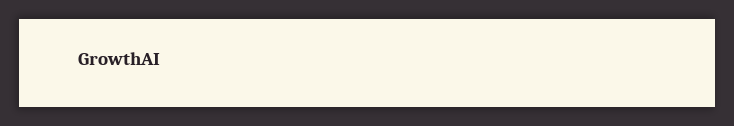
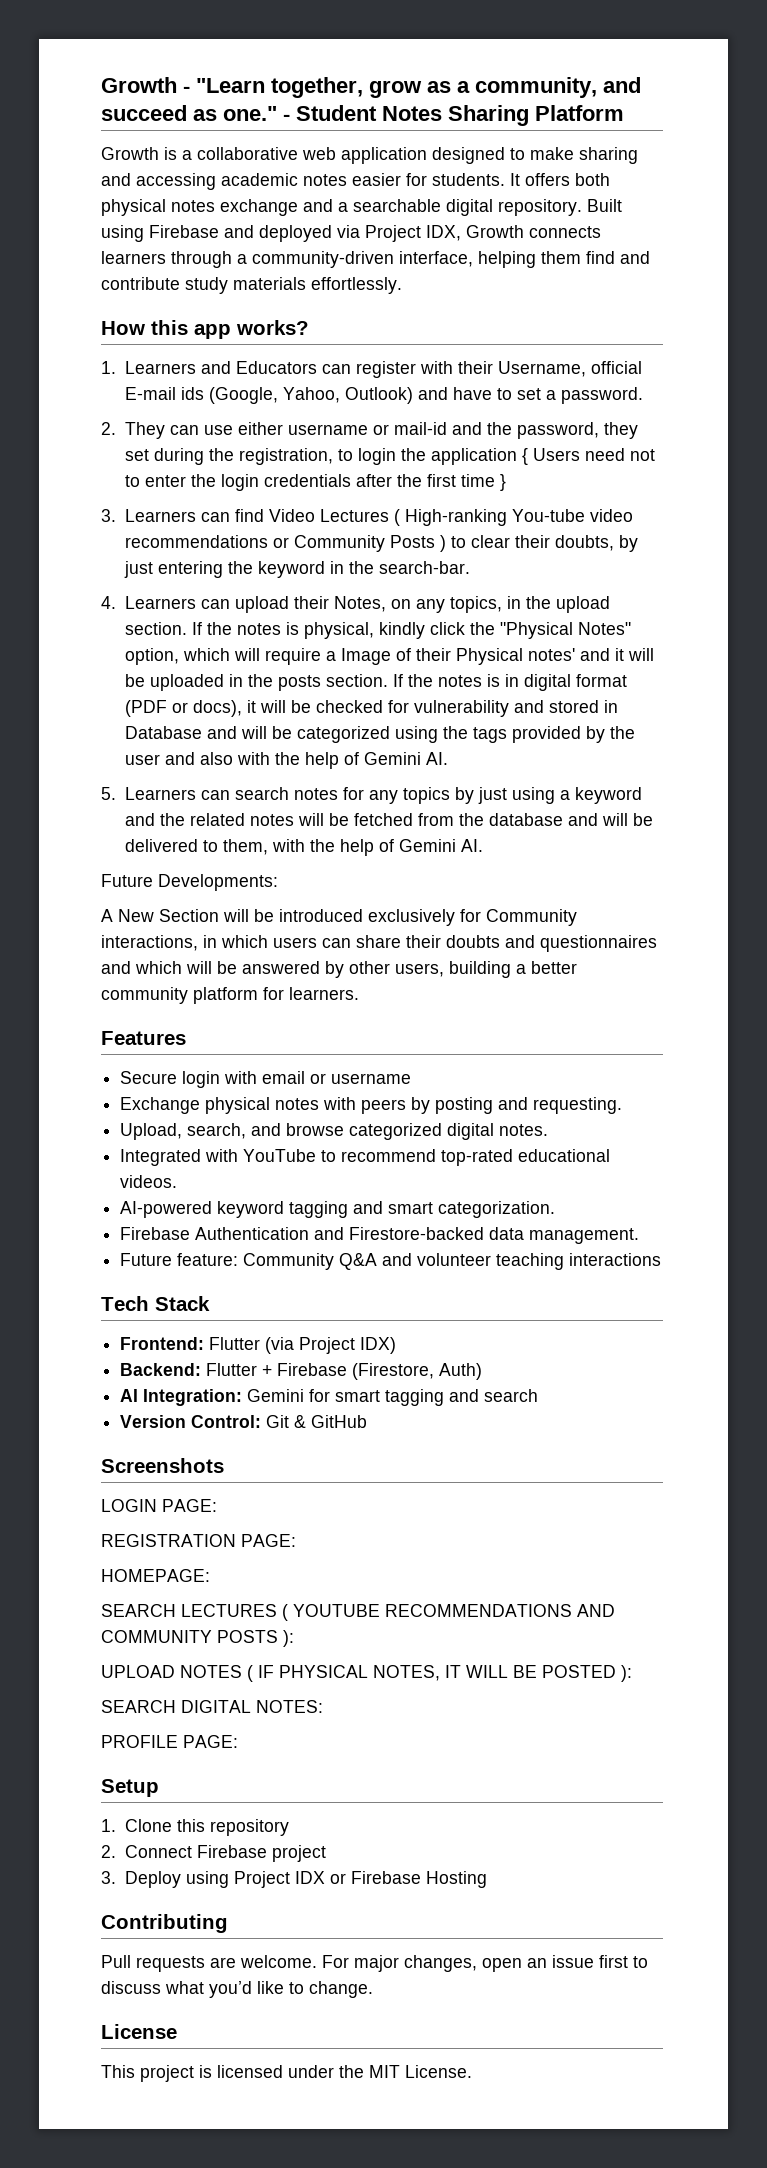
- GrowthAI
+ Growth - "Learn together, grow as a community, and succeed as one." - Student Notes Sharing Platform
+ Growth is a collaborative web application designed to make sharing and accessing academic notes easier for students. It offers both physical notes exchange and a searchable digital repository. Built using Firebase and deployed via Project IDX, Growth connects learners through a community-driven interface, helping them find and contribute study materials effortlessly.
+ How this app works?
+ 1. Learners and Educators can register with their Username, official E-mail ids (Google, Yahoo, Outlook) and have to set a password.
+ 2. They can use either username or mail-id and the password, they set during the registration, to login the application { Users need not to enter the login credentials after the first time }
+ 3. Learners can find Video Lectures ( High-ranking You-tube video recommendations or Community Posts ) to clear their doubts, by just entering the keyword in the search-bar.
+ 4. Learners can upload their Notes, on any topics, in the upload section. If the notes is physical, kindly click the "Physical Notes" option, which will require a Image of their Physical notes' and it will be uploaded in the posts section. If the notes is in digital format (PDF or docs), it will be checked for vulnerability and stored in Database and will be categorized using the tags provided by the user and also with the help of Gemini AI.
+ 5. Learners can search notes for any topics by just using a keyword and the related notes will be fetched from the database and will be delivered to them, with the help of Gemini AI.
+ Future Developments:
+ A New Section will be introduced exclusively for Community interactions, in which users can share their doubts and questionnaires and which will be answered by other users, building a better community platform for learners.
+ Features
+ Secure login with email or username
+ Exchange physical notes with peers by posting and requesting.
+ Upload, search, and browse categorized digital notes.
+ Integrated with YouTube to recommend top-rated educational videos.
+ AI-powered keyword tagging and smart categorization.
+ Firebase Authentication and Firestore-backed data management.
+ Future feature: Community Q&A and volunteer teaching interactions
+ Tech Stack
+ Frontend: Flutter (via Project IDX)
+ Backend: Flutter + Firebase (Firestore, Auth)
+ AI Integration: Gemini for smart tagging and search
+ Version Control: Git & GitHub
+ Screenshots
+ LOGIN PAGE:
+ REGISTRATION PAGE:
+ HOMEPAGE:
+ SEARCH LECTURES ( YOUTUBE RECOMMENDATIONS AND COMMUNITY POSTS ):
+ UPLOAD NOTES ( IF PHYSICAL NOTES, IT WILL BE POSTED ):
+ SEARCH DIGITAL NOTES:
+ PROFILE PAGE:
+ Setup
+ 1. Clone this repository
+ 2. Connect Firebase project
+ 3. Deploy using Project IDX or Firebase Hosting
+ Contributing
+ Pull requests are welcome. For major changes, open an issue first to discuss what you’d like to change.
+ License
+ This project is licensed under the MIT License.

